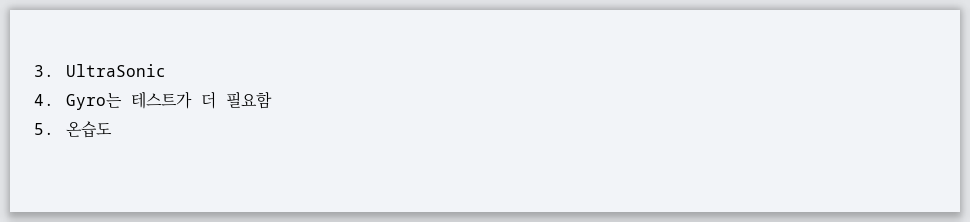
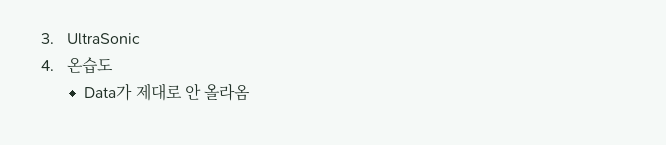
- 4. Gyro는 테스트가 더 필요함
- 5. 온습도
+ 4. 온습도
+ Data가 제대로 안 올라옴

